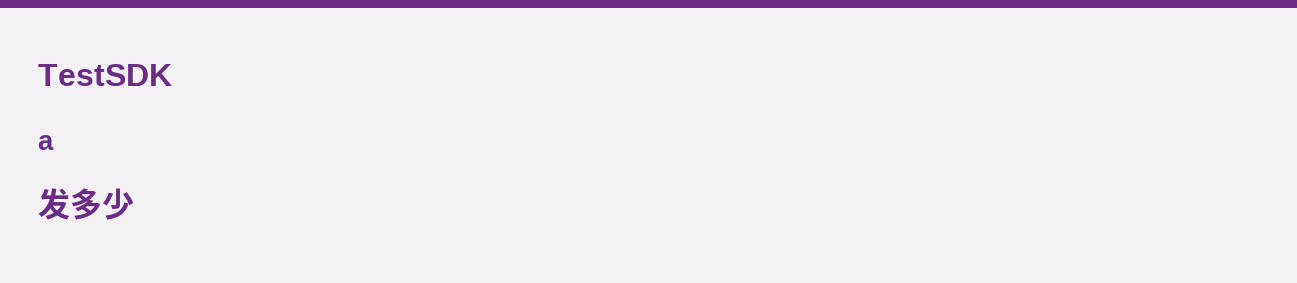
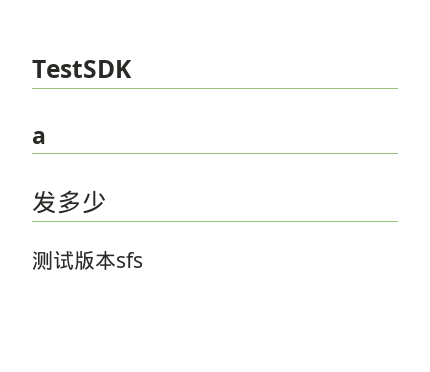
+ 测试版本sfs

